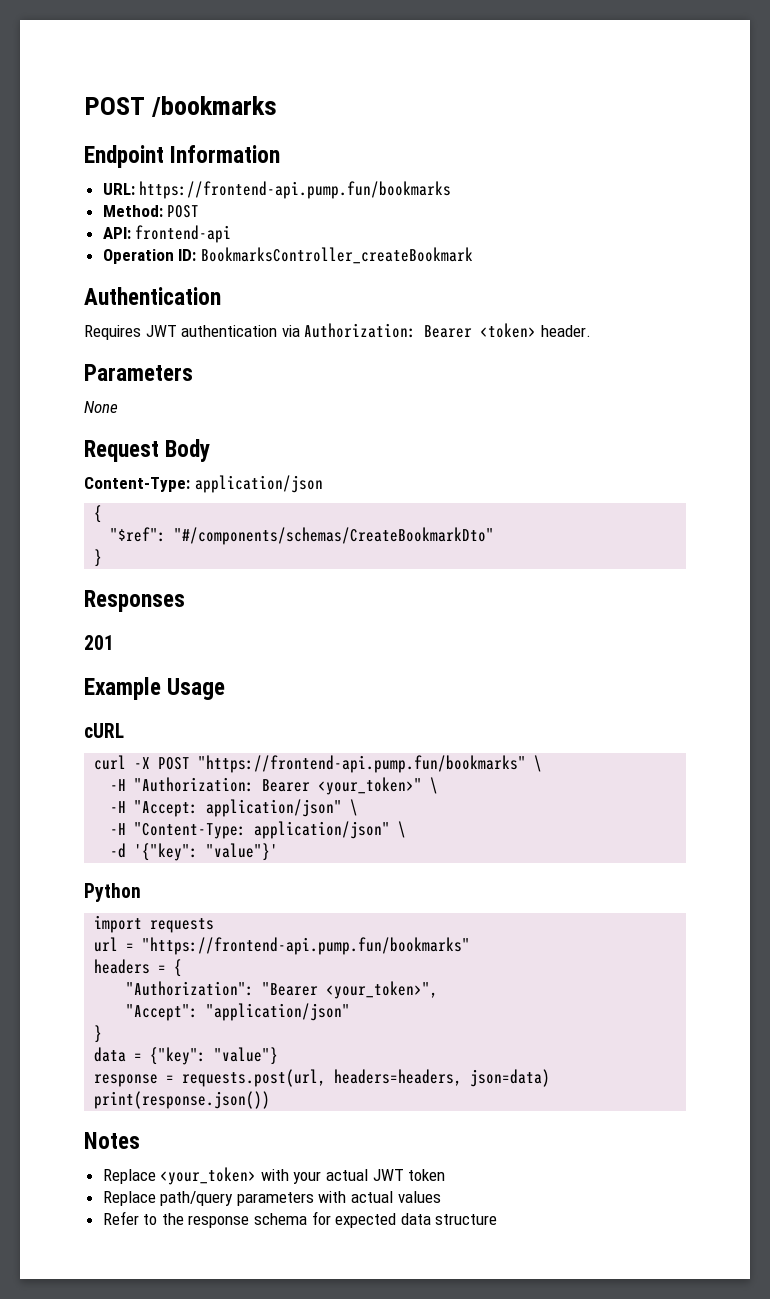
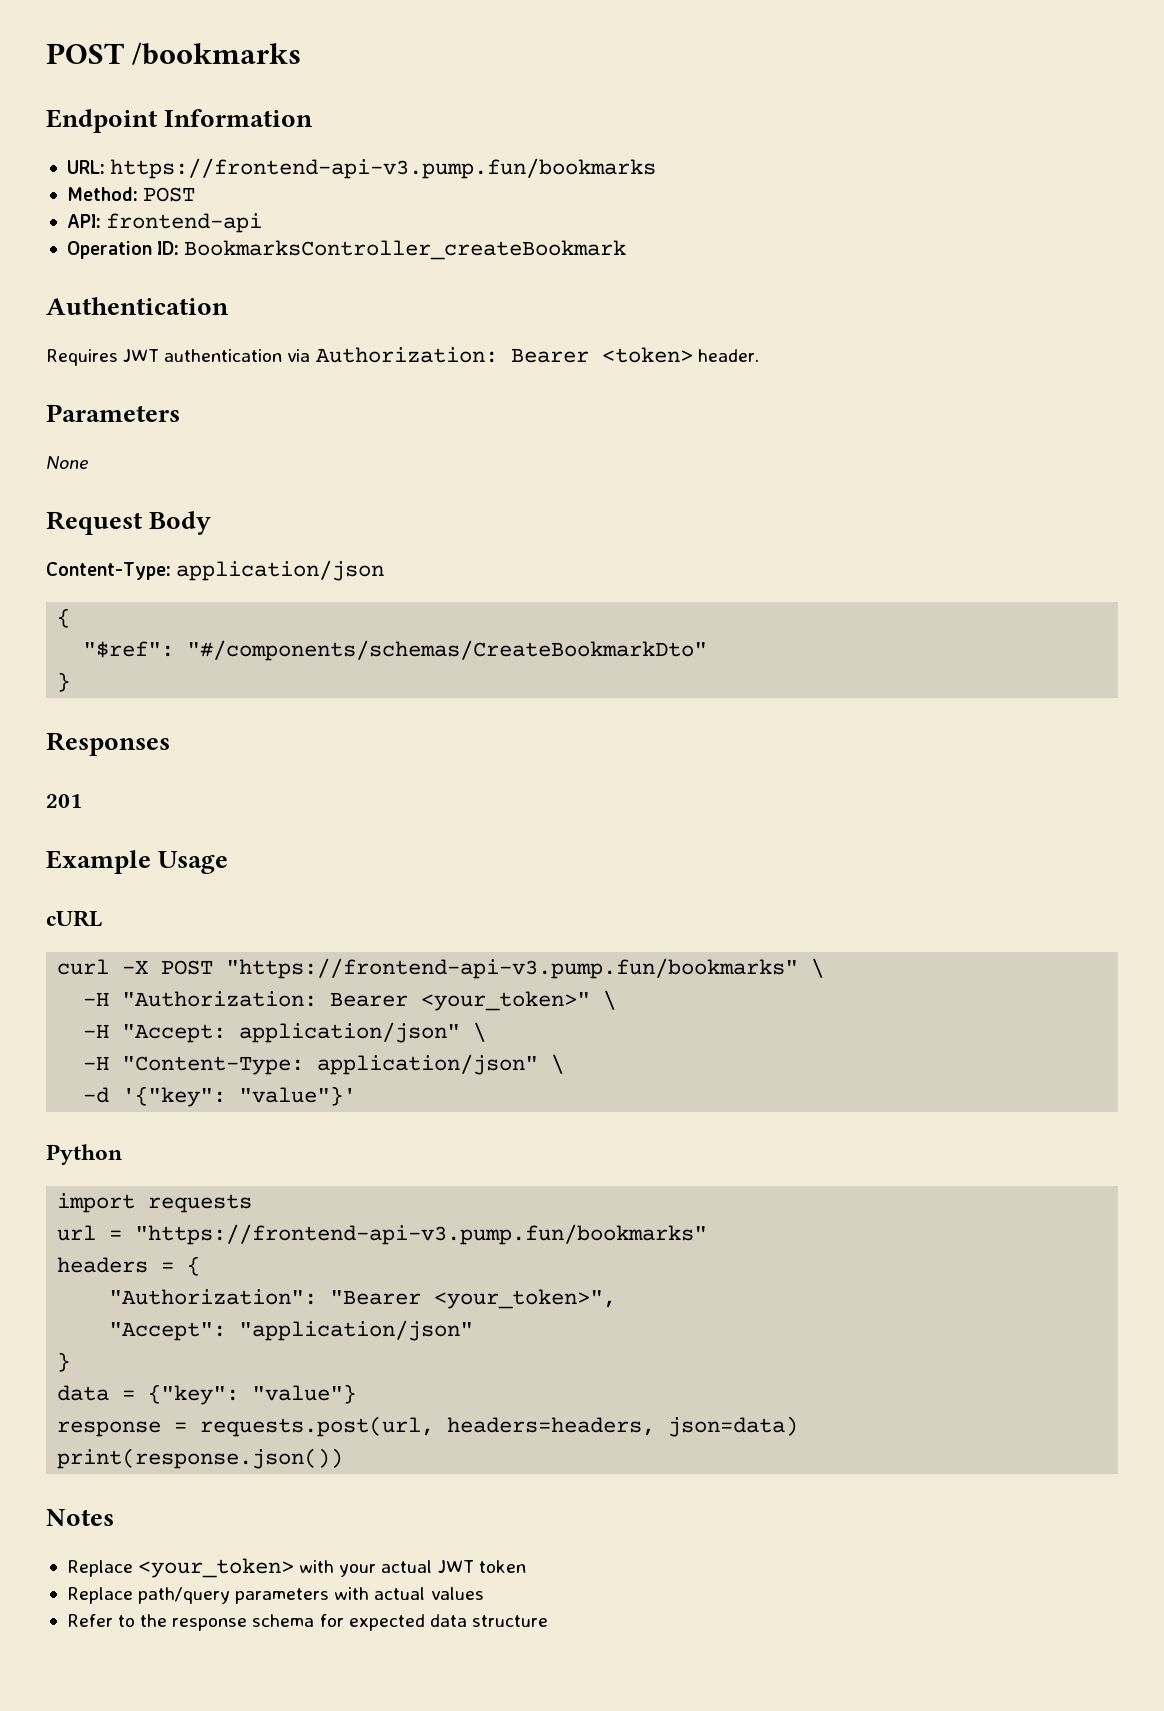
- URL: https://frontend-api.pump.fun/bookmarks
+ URL: https://frontend-api-v3.pump.fun/bookmarks
- curl -X POST "https://frontend-api.pump.fun/bookmarks" \
+ curl -X POST "https://frontend-api-v3.pump.fun/bookmarks" \
- url = "https://frontend-api.pump.fun/bookmarks"
+ url = "https://frontend-api-v3.pump.fun/bookmarks"

